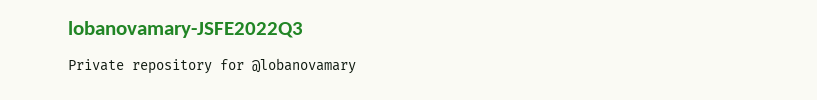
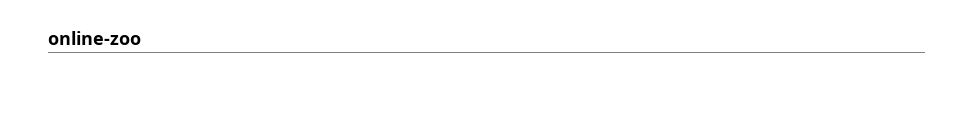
- lobanovamary-JSFE2022Q3
- Private repository for @lobanovamary
+ online-zoo

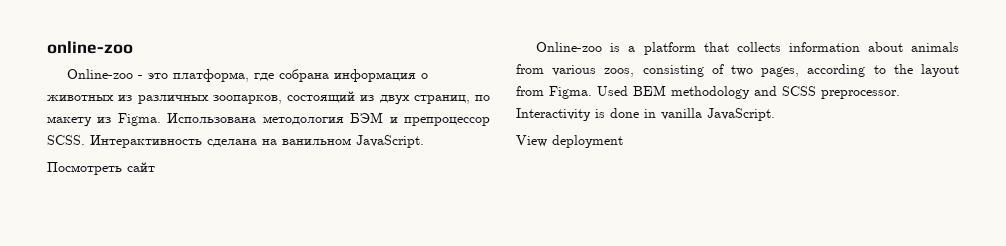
+ Online-zoo - это платформа, где собрана информация о животных из различных зоопарков, состоящий из двух страниц, по макету из Figma. Использована методология БЭМ и препроцессор SCSS. Интерактивность сделана на ванильном JavaScript.
+ Посмотреть сайт
+ Online-zoo is a platform that collects information about animals from various zoos, consisting of two pages, according to the layout from Figma. Used BEM methodology and SCSS preprocessor. Interactivity is done in vanilla JavaScript.
+ View deployment

